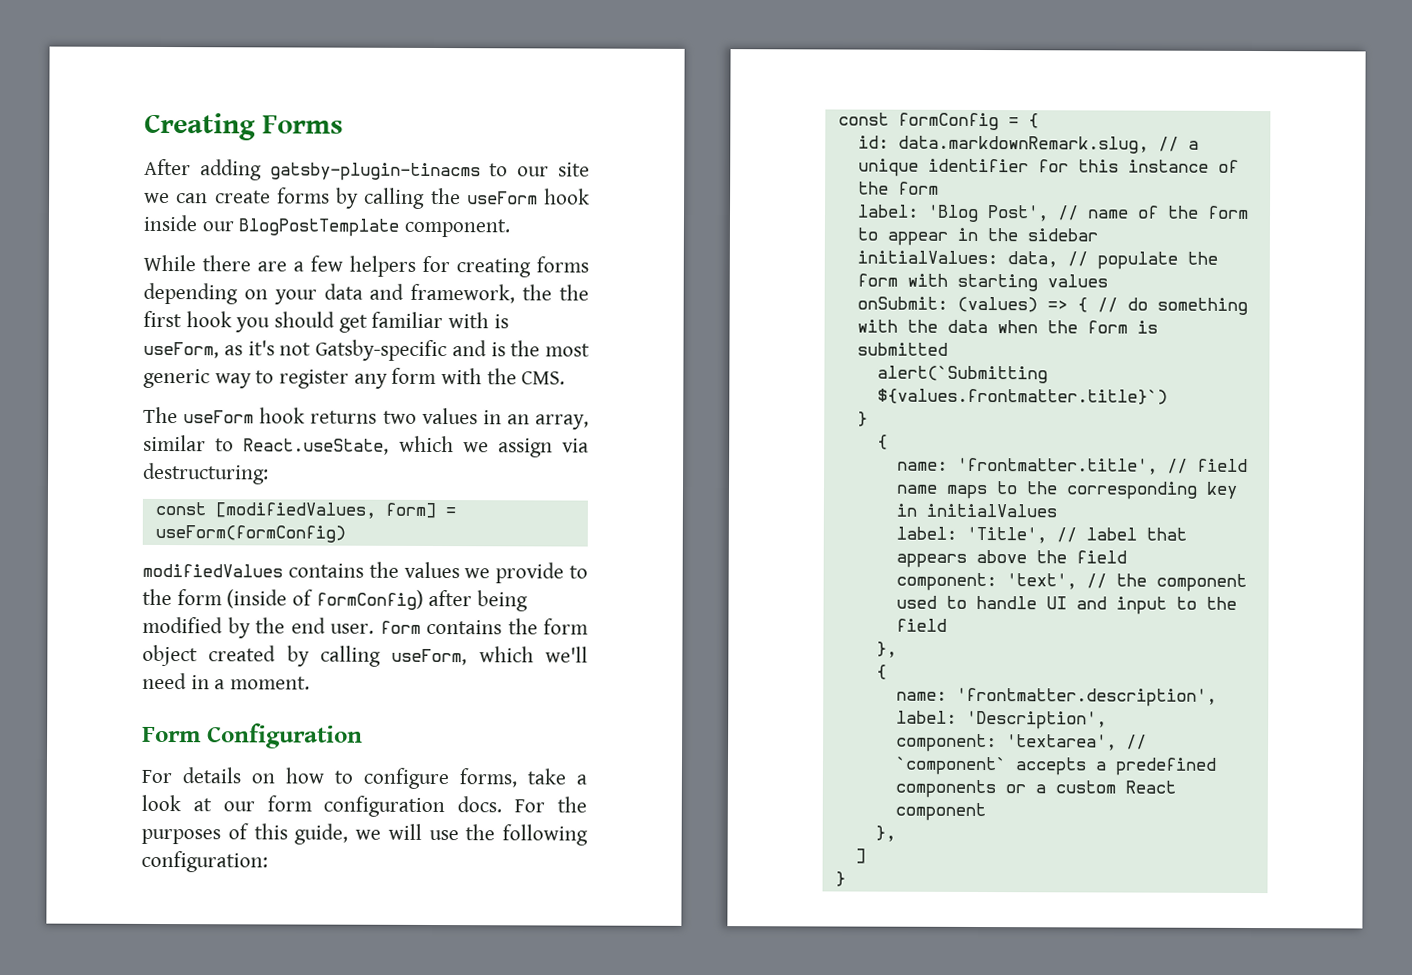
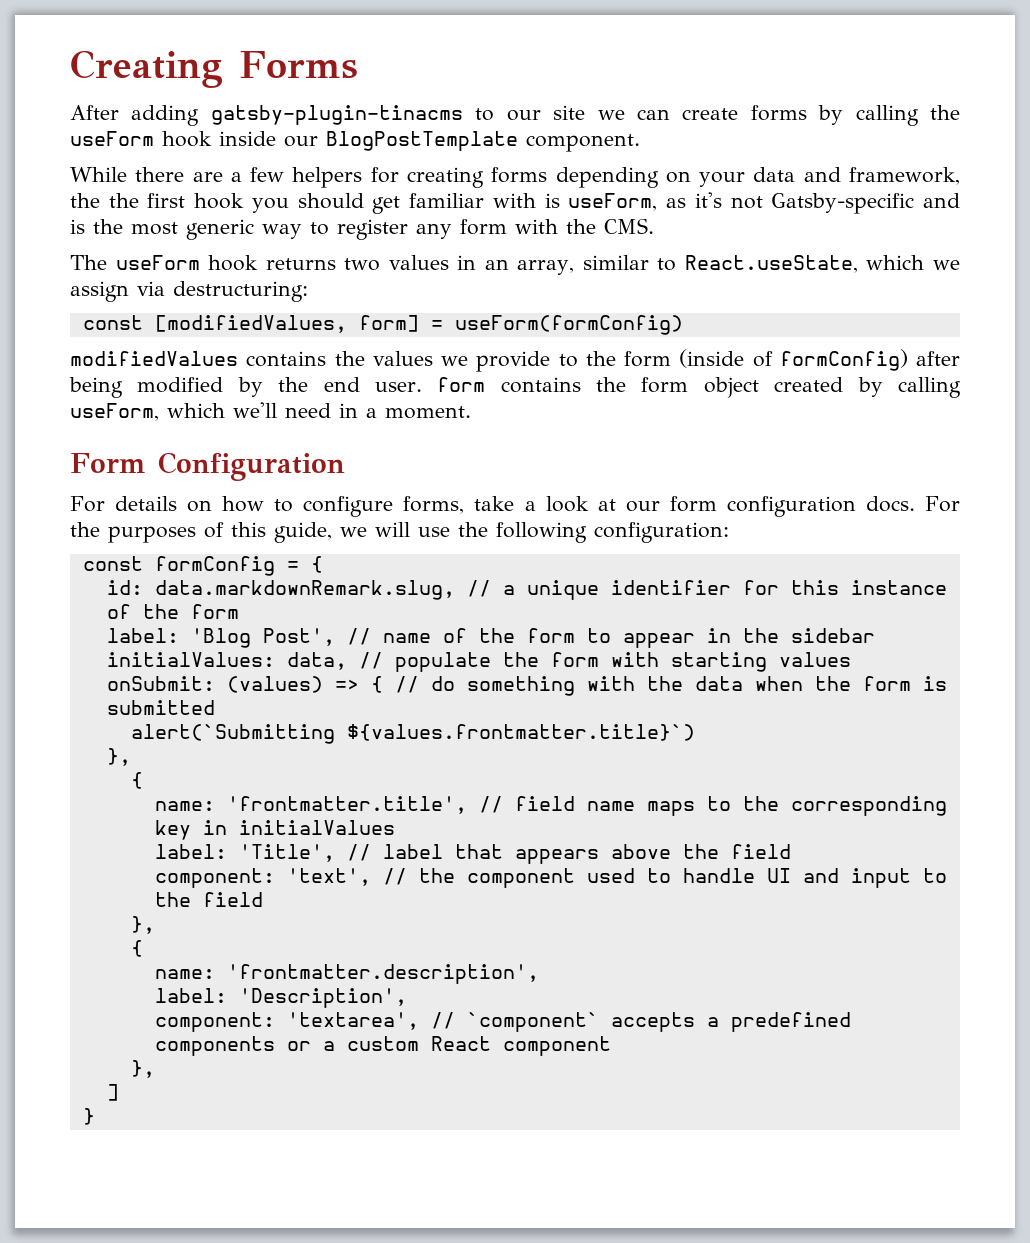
  alert(`Submitting ${values.frontmatter.title}`)
- }
+ },

